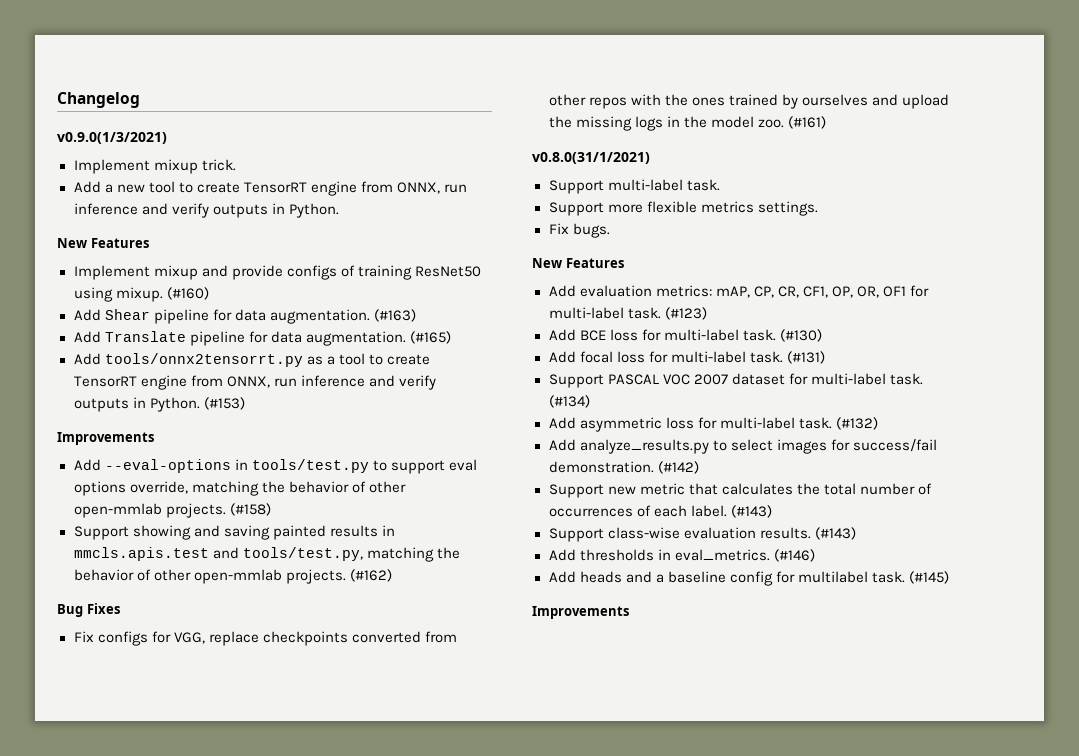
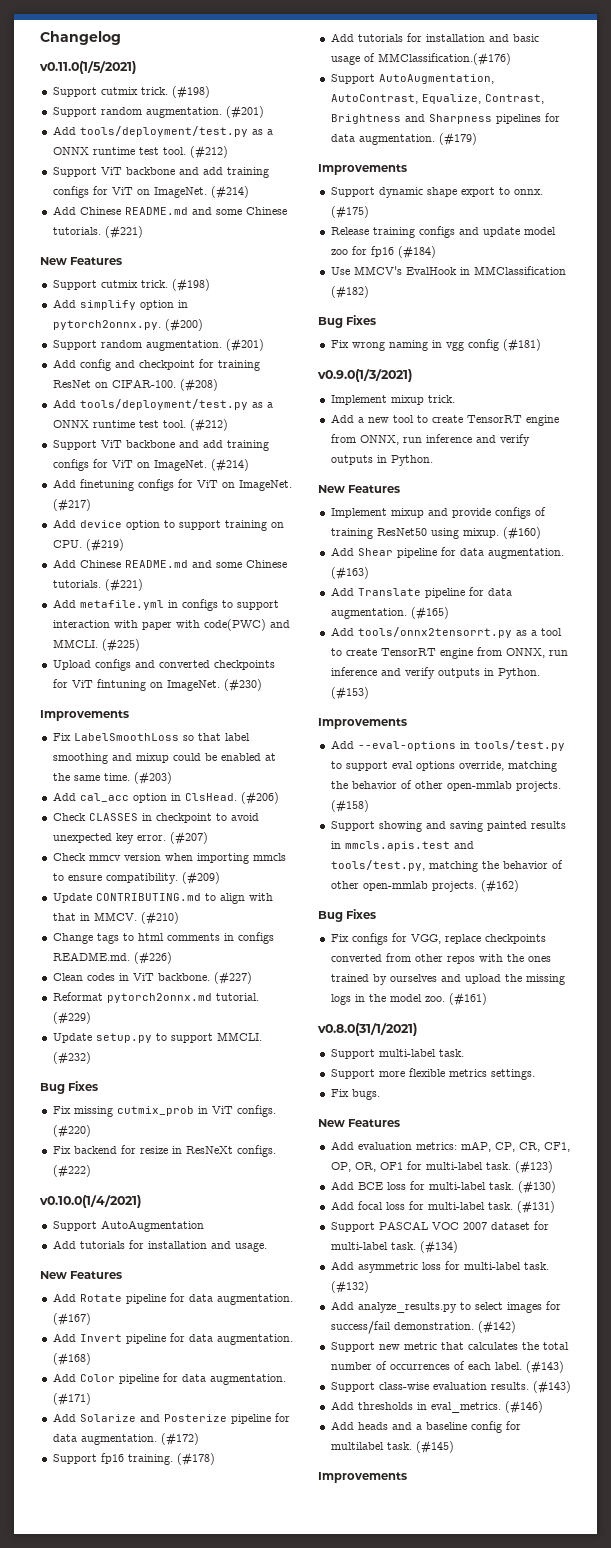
+ v0.11.0(1/5/2021)
+ Support cutmix trick. (#198)
+ Support random augmentation. (#201)
+ Add tools/deployment/test.py as a ONNX runtime test tool. (#212)
+ Support ViT backbone and add training configs for ViT on ImageNet. (#214)
+ Add Chinese README.md and some Chinese tutorials. (#221)
+ New Features
+ Support cutmix trick. (#198)
+ Add simplify option in pytorch2onnx.py. (#200)
+ Support random augmentation. (#201)
+ Add config and checkpoint for training ResNet on CIFAR-100. (#208)
+ Add tools/deployment/test.py as a ONNX runtime test tool. (#212)
+ Support ViT backbone and add training configs for ViT on ImageNet. (#214)
+ Add finetuning configs for ViT on ImageNet. (#217)
+ Add device option to support training on CPU. (#219)
+ Add Chinese README.md and some Chinese tutorials. (#221)
+ Add metafile.yml in configs to support interaction with paper with code(PWC) and MMCLI. (#225)
+ Upload configs and converted checkpoints for ViT fintuning on ImageNet. (#230)
+ Improvements
+ Fix LabelSmoothLoss so that label smoothing and mixup could be enabled at the same time. (#203)
+ Add cal_acc option in ClsHead. (#206)
+ Check CLASSES in checkpoint to avoid unexpected key error. (#207)
+ Check mmcv version when importing mmcls to ensure compatibility. (#209)
+ Update CONTRIBUTING.md to align with that in MMCV. (#210)
+ Change tags to html comments in configs README.md. (#226)
+ Clean codes in ViT backbone. (#227)
+ Reformat pytorch2onnx.md tutorial. (#229)
+ Update setup.py to support MMCLI. (#232)
+ Bug Fixes
+ Fix missing cutmix_prob in ViT configs. (#220)
+ Fix backend for resize in ResNeXt configs. (#222)
+ v0.10.0(1/4/2021)
+ Support AutoAugmentation
+ Add tutorials for installation and usage.
+ New Features
+ Add Rotate pipeline for data augmentation. (#167)
+ Add Invert pipeline for data augmentation. (#168)
+ Add Color pipeline for data augmentation. (#171)
+ Add Solarize and Posterize pipeline for data augmentation. (#172)
+ Support fp16 training. (#178)
+ Add tutorials for installation and basic usage of MMClassification.(#176)
+ Support AutoAugmentation, AutoContrast, Equalize, Contrast, Brightness and Sharpness pipelines for data augmentation. (#179)
+ Improvements
+ Support dynamic shape export to onnx. (#175)
+ Release training configs and update model zoo for fp16 (#184)
+ Use MMCV's EvalHook in MMClassification (#182)
+ Bug Fixes
+ Fix wrong naming in vgg config (#181)

